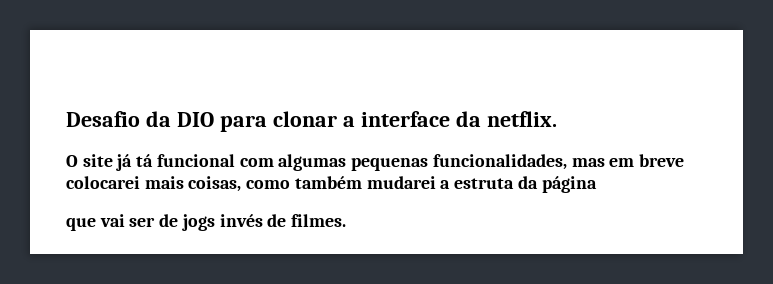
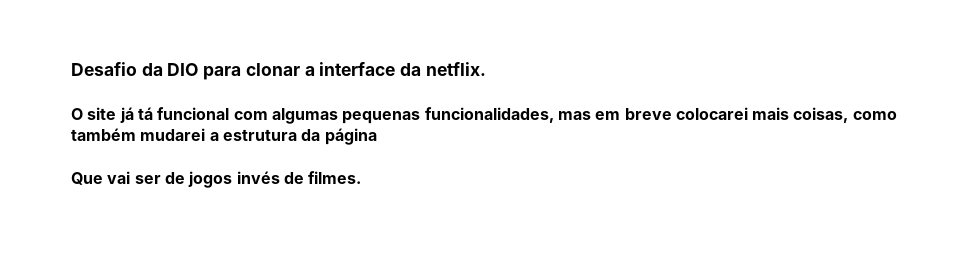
- O site já tá funcional com algumas pequenas funcionalidades, mas em breve colocarei mais coisas, como também mudarei a estruta da página
+ O site já tá funcional com algumas pequenas funcionalidades, mas em breve colocarei mais coisas, como também mudarei a estrutura da página
- que vai ser de jogs invés de filmes.
+ Que vai ser de jogos invés de filmes.

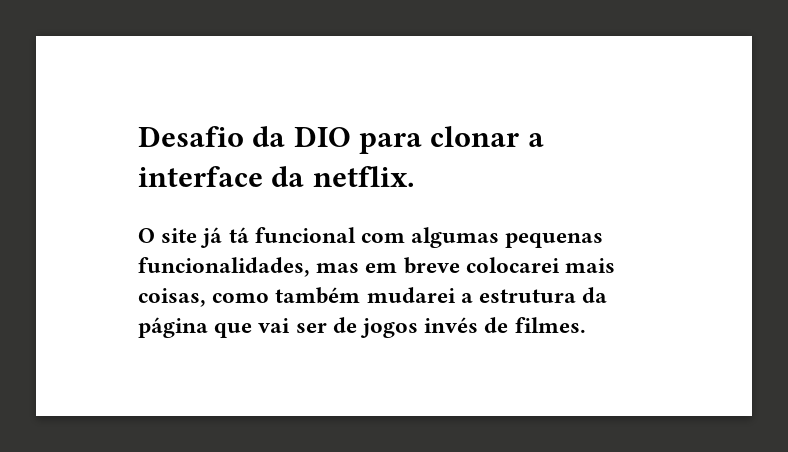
- O site já tá funcional com algumas pequenas funcionalidades, mas em breve colocarei mais coisas, como também mudarei a estrutura da página
- Que vai ser de jogos invés de filmes.
+ O site já tá funcional com algumas pequenas funcionalidades, mas em breve colocarei mais coisas, como também mudarei a estrutura da página que vai ser de jogos invés de filmes.

